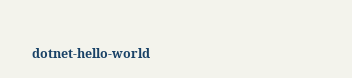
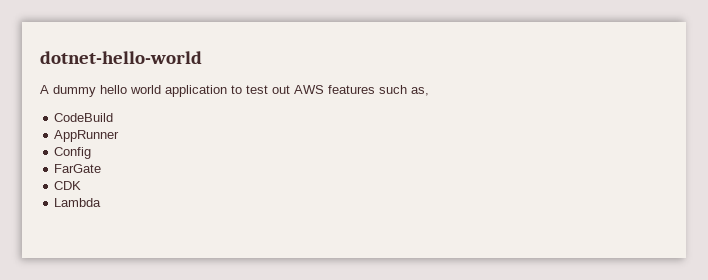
+ A dummy hello world application to test out AWS features such as,
+ CodeBuild
+ AppRunner
+ Config
+ FarGate
+ CDK
+ Lambda

